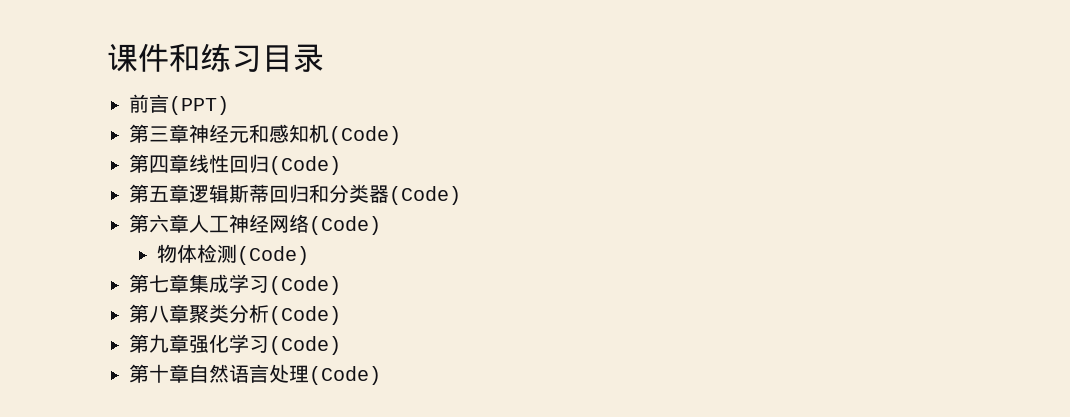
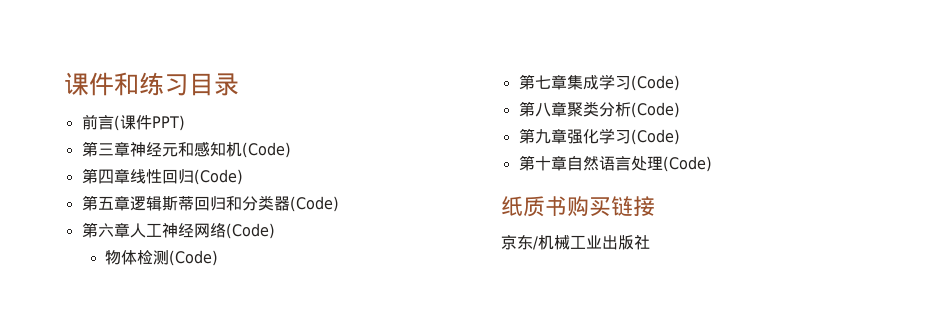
- 前言(PPT)
+ 前言(课件PPT)
+ 纸质书购买链接
+ 京东/机械工业出版社

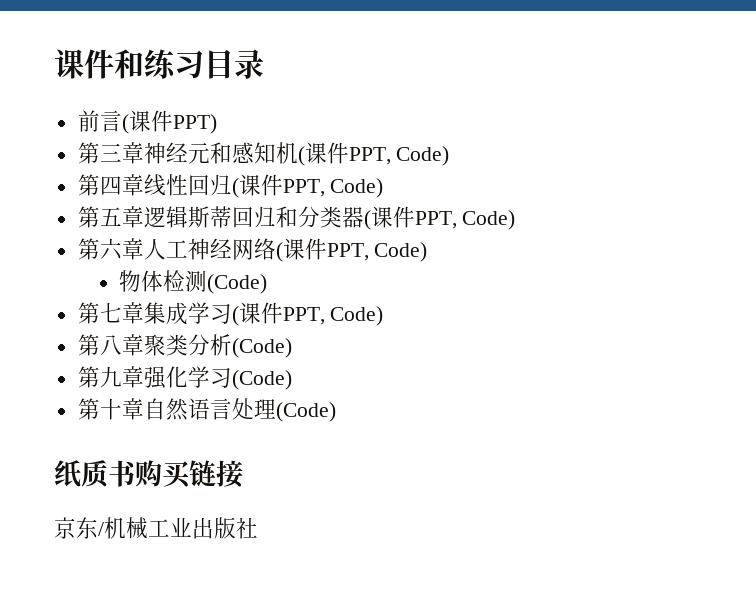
- 第三章神经元和感知机(Code)
+ 第三章神经元和感知机(课件PPT, Code)
- 第四章线性回归(Code)
+ 第四章线性回归(课件PPT, Code)
- 第五章逻辑斯蒂回归和分类器(Code)
+ 第五章逻辑斯蒂回归和分类器(课件PPT, Code)
- 第六章人工神经网络(Code)
+ 第六章人工神经网络(课件PPT, Code)
- 第七章集成学习(Code)
+ 第七章集成学习(课件PPT, Code)

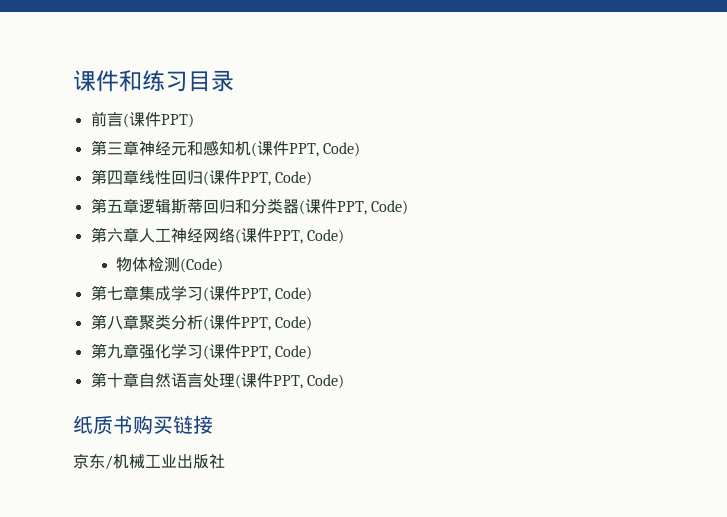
- 第八章聚类分析(Code)
+ 第八章聚类分析(课件PPT, Code)
- 第九章强化学习(Code)
+ 第九章强化学习(课件PPT, Code)
- 第十章自然语言处理(Code)
+ 第十章自然语言处理(课件PPT, Code)

